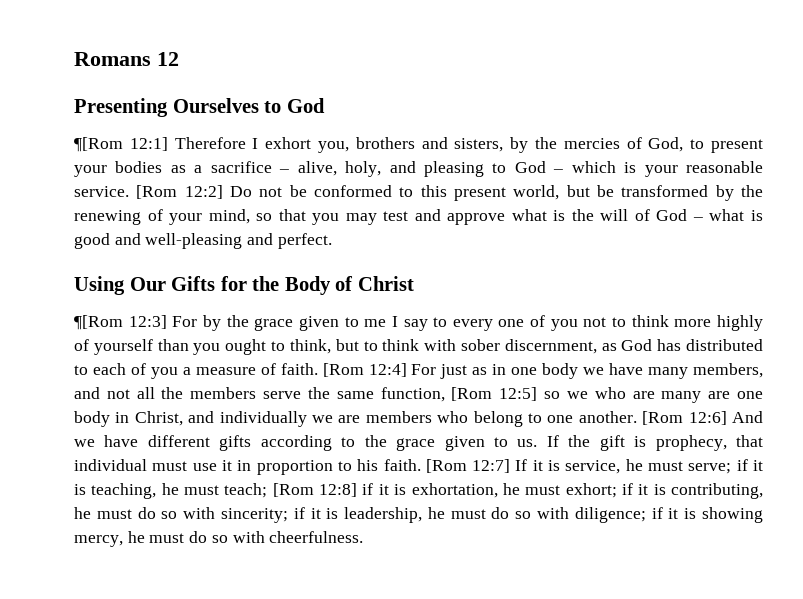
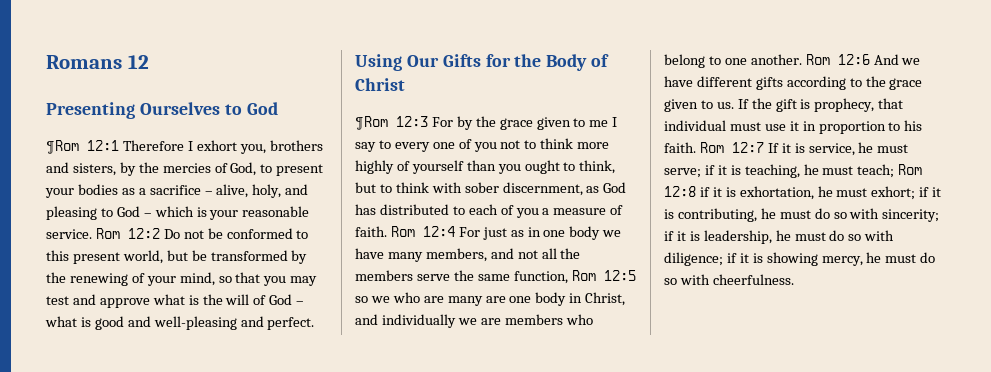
- ¶[Rom 12:1] Therefore I exhort you, brothers and sisters, by the mercies of God, to present your bodies as a sacrifice – alive, holy, and pleasing to God – which is your reasonable service.
+ ¶Rom 12:1 Therefore I exhort you, brothers and sisters, by the mercies of God, to present your bodies as a sacrifice – alive, holy, and pleasing to God – which is your reasonable service.
- [Rom 12:2] Do not be conformed to this present world, but be transformed by the renewing of your mind, so that you may test and approve what is the will of God – what is good and well-pleasing and perfect.
+ Rom 12:2 Do not be conformed to this present world, but be transformed by the renewing of your mind, so that you may test and approve what is the will of God – what is good and well-pleasing and perfect.
- ¶[Rom 12:3] For by the grace given to me I say to every one of you not to think more highly of yourself than you ought to think, but to think with sober discernment, as God has distributed to each of you a measure of faith.
+ ¶Rom 12:3 For by the grace given to me I say to every one of you not to think more highly of yourself than you ought to think, but to think with sober discernment, as God has distributed to each of you a measure of faith.
- [Rom 12:4] For just as in one body we have many members, and not all the members serve the same function, [Rom 12:5] so we who are many are one body in Christ, and individually we are members who belong to one another.
+ Rom 12:4 For just as in one body we have many members, and not all the members serve the same function, Rom 12:5 so we who are many are one body in Christ, and individually we are members who belong to one another.
- [Rom 12:6] And we have different gifts according to the grace given to us.
+ Rom 12:6 And we have different gifts according to the grace given to us.
- [Rom 12:7] If it is service, he must serve; if it is teaching, he must teach; [Rom 12:8] if it is exhortation, he must exhort; if it is contributing, he must do so with sincerity; if it is leadership, he must do so with diligence; if it is showing mercy, he must do so with cheerfulness.
+ Rom 12:7 If it is service, he must serve; if it is teaching, he must teach; Rom 12:8 if it is exhortation, he must exhort; if it is contributing, he must do so with sincerity; if it is leadership, he must do so with diligence; if it is showing mercy, he must do so with cheerfulness.

